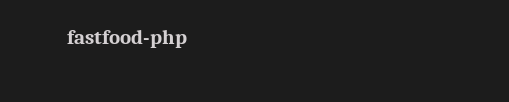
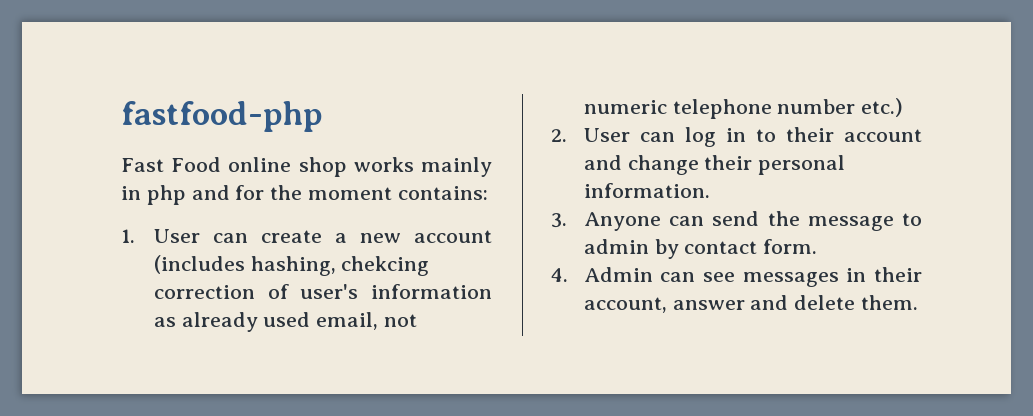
+ Fast Food online shop works mainly in php and for the moment contains:
+ 1. User can create a new account (includes hashing, chekcing correction of user's information as already used email, not numeric telephone number etc.)
+ 2. User can log in to their account and change their personal information.
+ 3. Anyone can send the message to admin by contact form.
+ 4. Admin can see messages in their account, answer and delete them.

